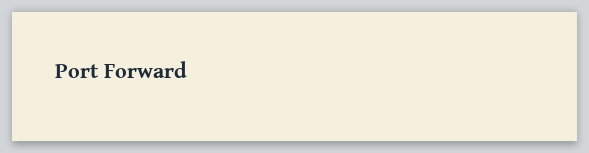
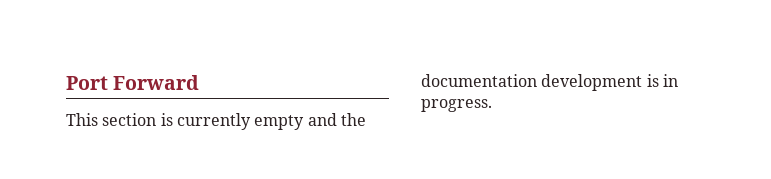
+ This section is currently empty and the documentation development is in progress.

